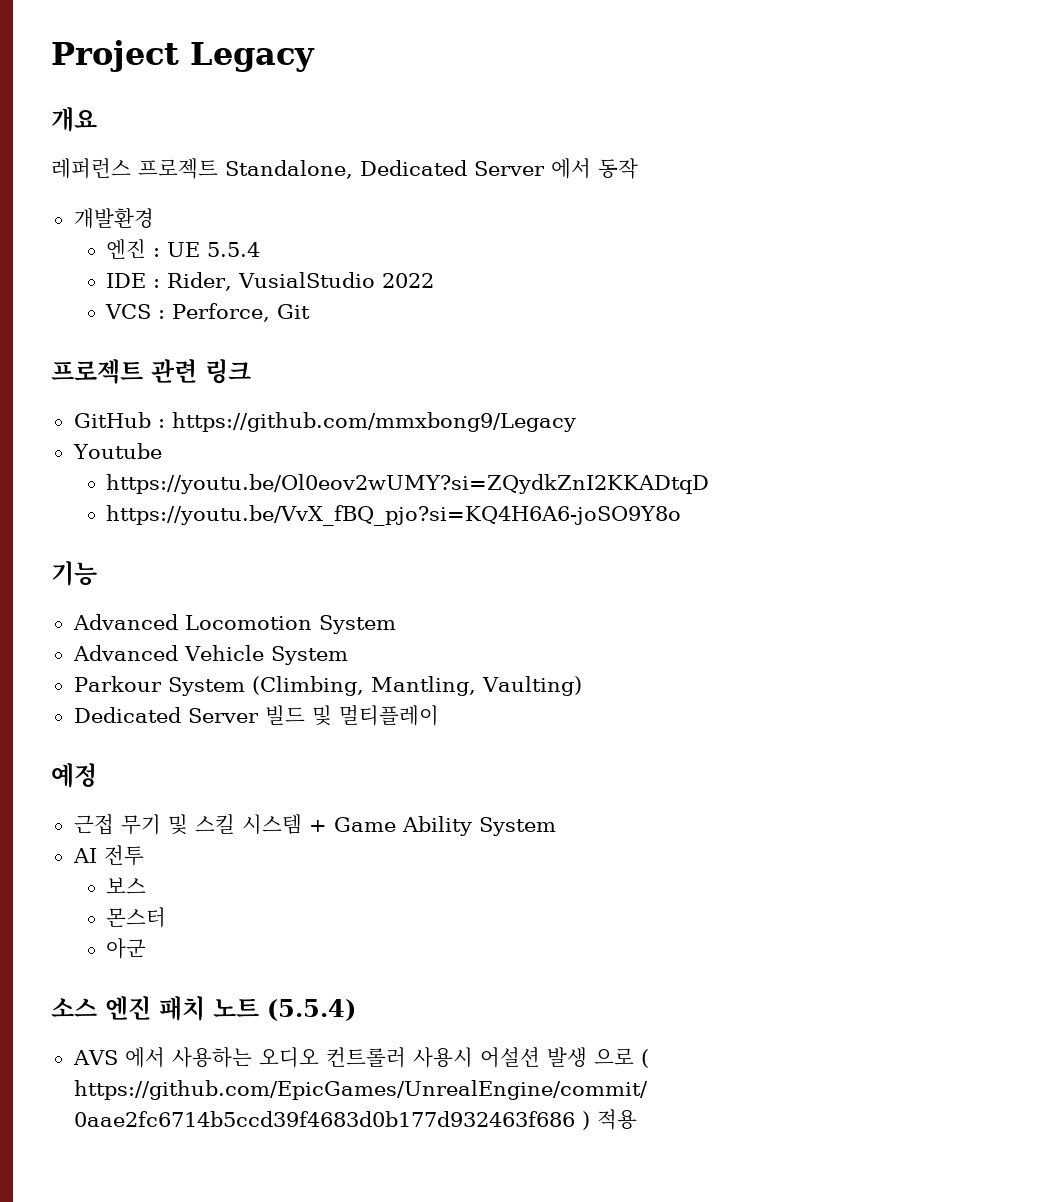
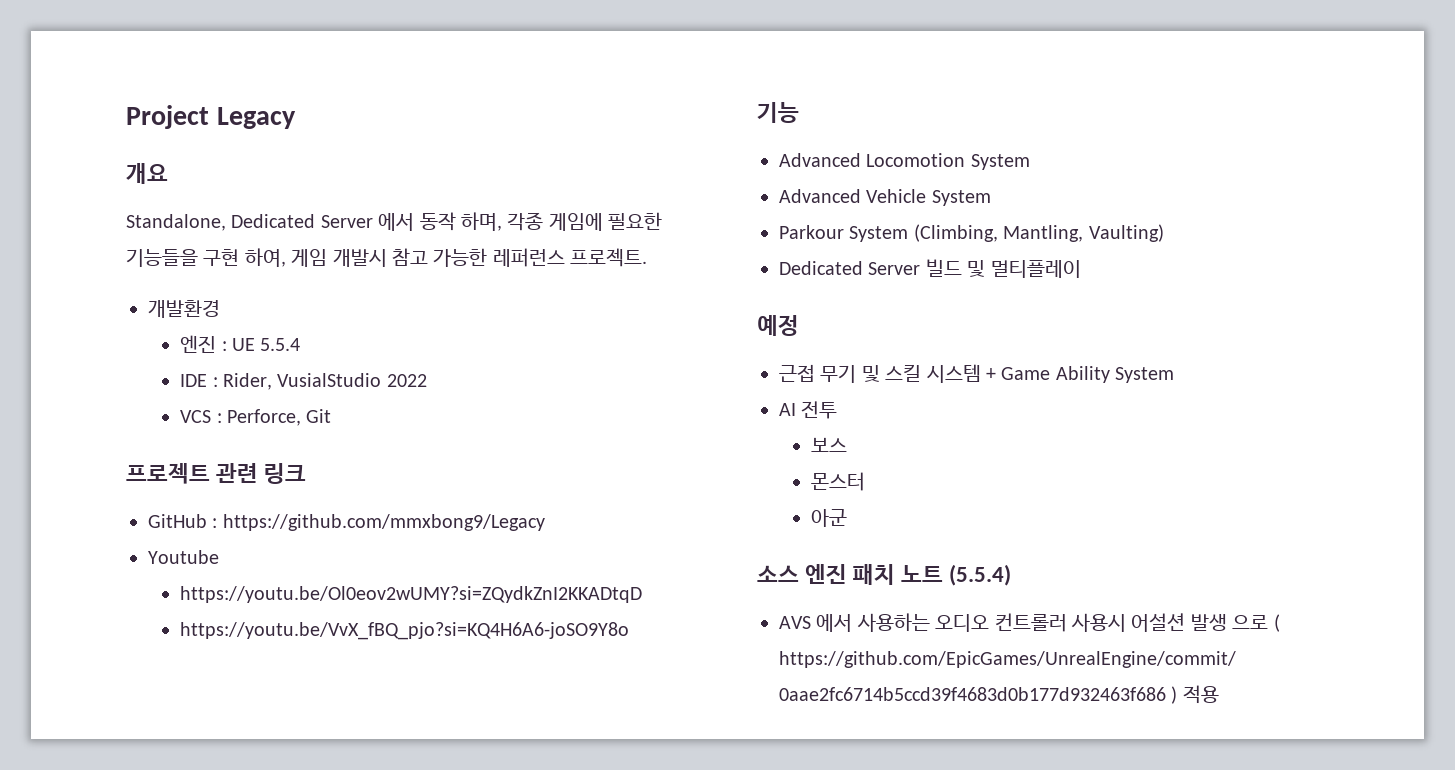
- 레퍼런스 프로젝트 Standalone, Dedicated Server 에서 동작
+ Standalone, Dedicated Server 에서 동작 하며, 각종 게임에 필요한 기능들을 구현 하여, 게임 개발시 참고 가능한 레퍼런스 프로젝트.

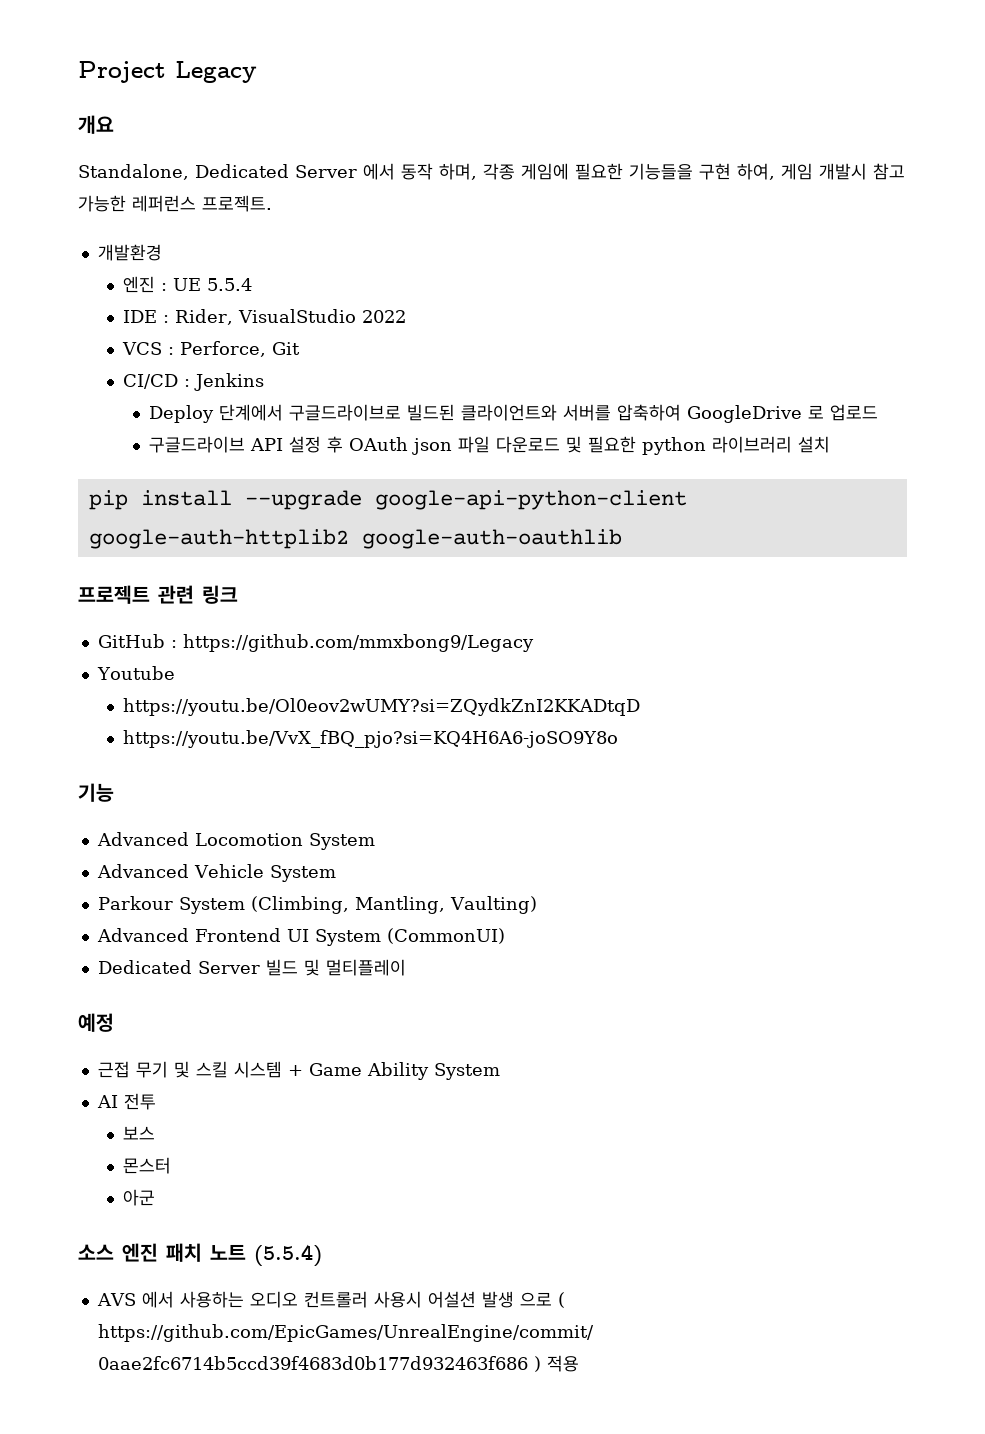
- IDE : Rider, VusialStudio 2022
+ IDE : Rider, VisualStudio 2022
+ CI/CD : Jenkins
+ Deploy 단계에서 구글드라이브로 빌드된 클라이언트와 서버를 압축하여 GoogleDrive 로 업로드
+ 구글드라이브 API 설정 후 OAuth json 파일 다운로드 및 필요한 python 라이브러리 설치
+ pip install --upgrade google-api-python-client google-auth-httplib2 google-auth-oauthlib
+ Advanced Frontend UI System (CommonUI)

